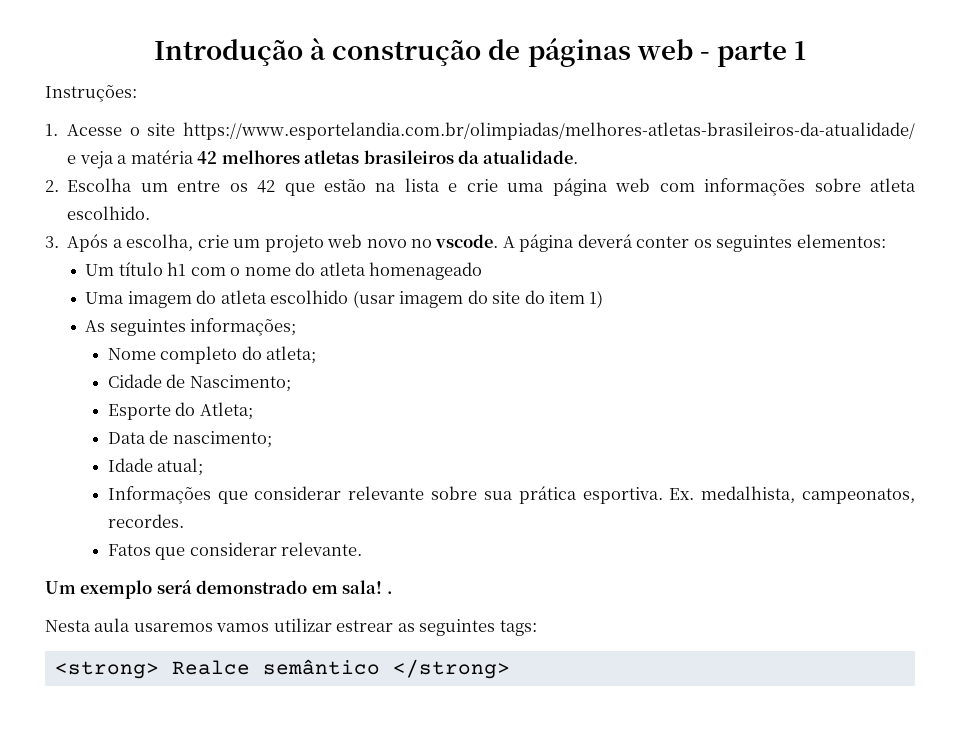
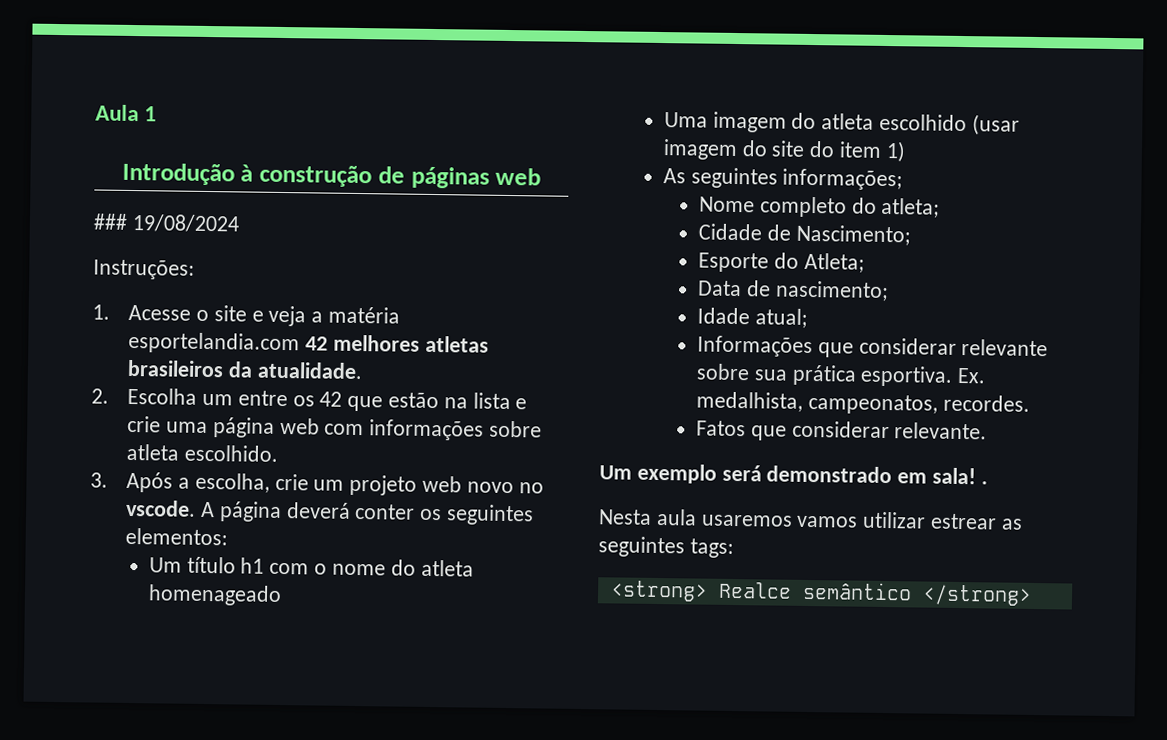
+ Aula 1
- Introdução à construção de páginas web - parte 1
+ Introdução à construção de páginas web
+ ### 19/08/2024
- 1. Acesse o site https://www.esportelandia.com.br/olimpiadas/melhores-atletas-brasileiros-da-atualidade/ e veja a matéria 42 melhores atletas brasileiros da atualidade.
+ 1. Acesse o site e veja a matéria esportelandia.com 42 melhores atletas brasileiros da atualidade.

